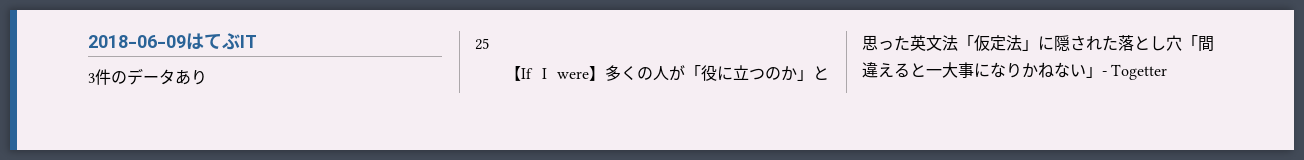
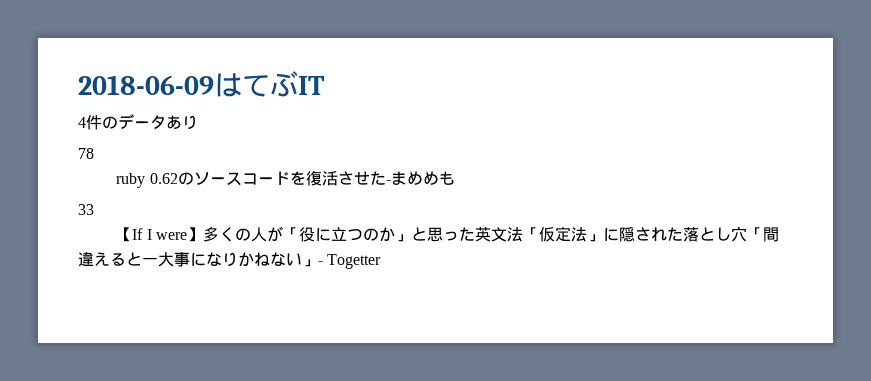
- 3件のデータあり
+ 4件のデータあり
- 25
+ 78
+ ruby 0.62のソースコードを復活させた-まめめも
+ 33

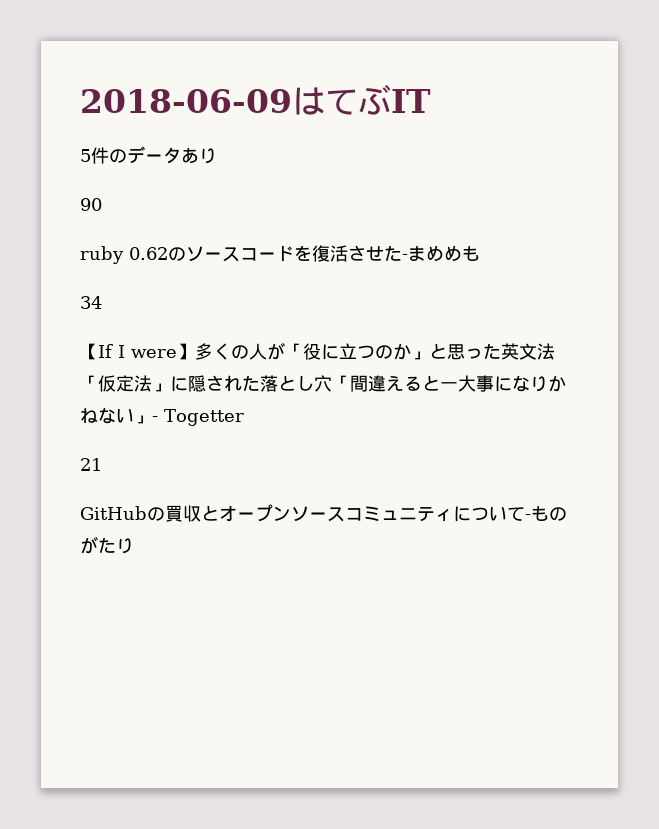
- 4件のデータあり
+ 5件のデータあり
- 78
+ 90
- 33
+ 34
+ 21
+ GitHubの買収とオープンソースコミュニティについて-ものがたり

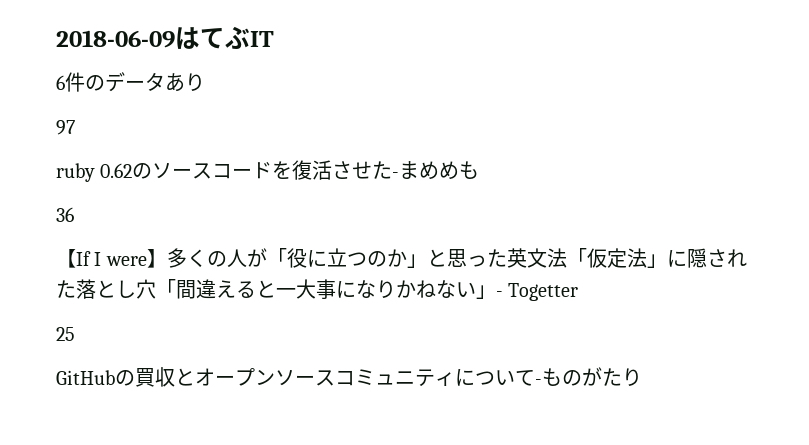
- 5件のデータあり
+ 6件のデータあり
- 90
+ 97
- 34
+ 36
- 21
+ 25

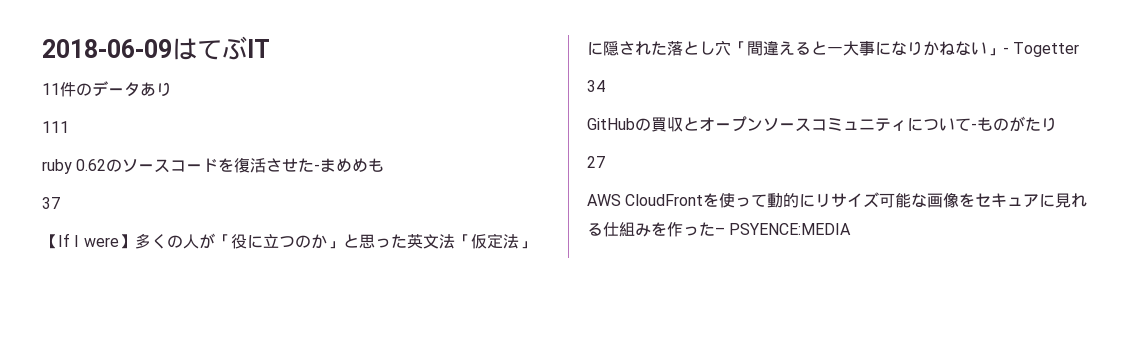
- 6件のデータあり
+ 11件のデータあり
- 97
+ 111
- 36
+ 37
- 25
+ 34
+ 27
+ AWS CloudFrontを使って動的にリサイズ可能な画像をセキュアに見れる仕組みを作った– PSYENCE:MEDIA

